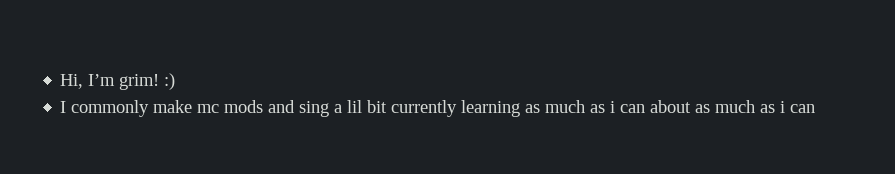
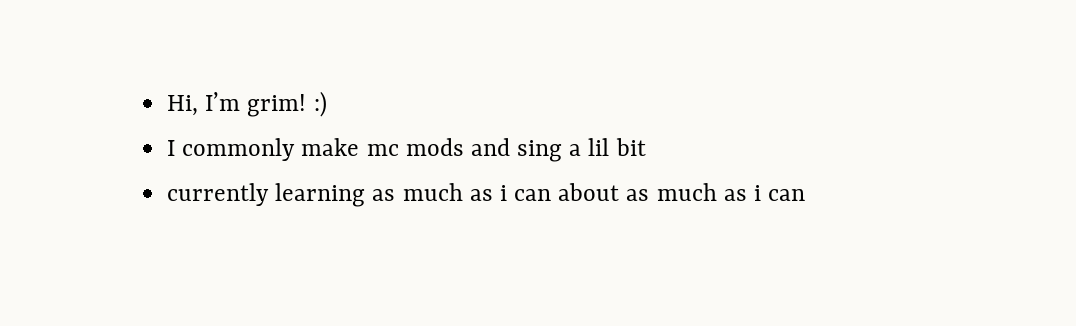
- I commonly make mc mods and sing a lil bit currently learning as much as i can about as much as i can
+ I commonly make mc mods and sing a lil bit
+ currently learning as much as i can about as much as i can

